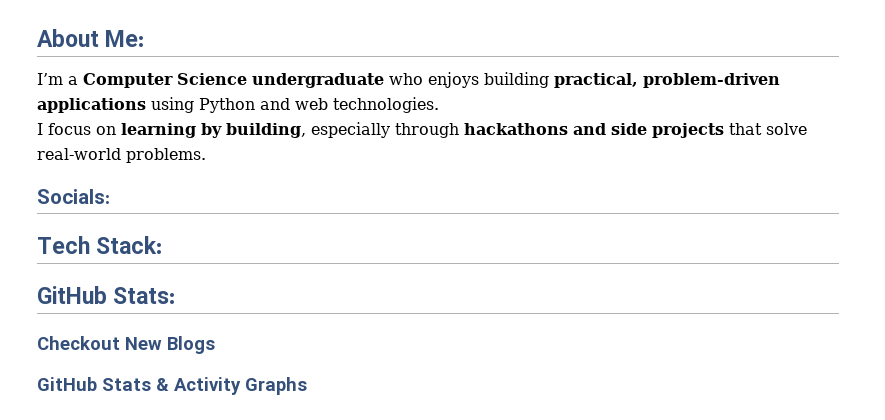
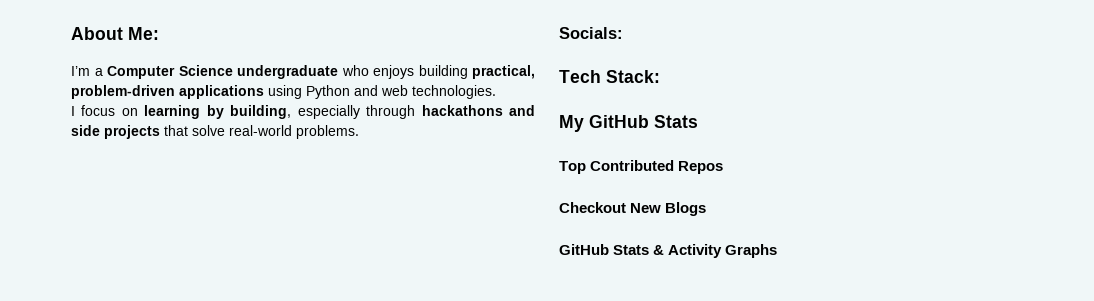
- GitHub Stats:
+ My GitHub Stats
+ Top Contributed Repos

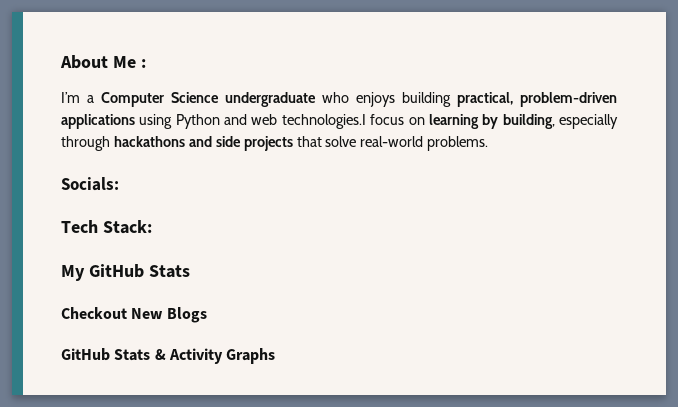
- About Me:
+ About Me :
- I’m a Computer Science undergraduate who enjoys building practical, problem-driven applications using Python and web technologies.
- I focus on learning by building, especially through hackathons and side projects that solve real-world problems.
+ I’m a Computer Science undergraduate who enjoys building practical, problem-driven applications using Python and web technologies.I focus on learning by building, especially through hackathons and side projects that solve real-world problems.
- Top Contributed Repos

